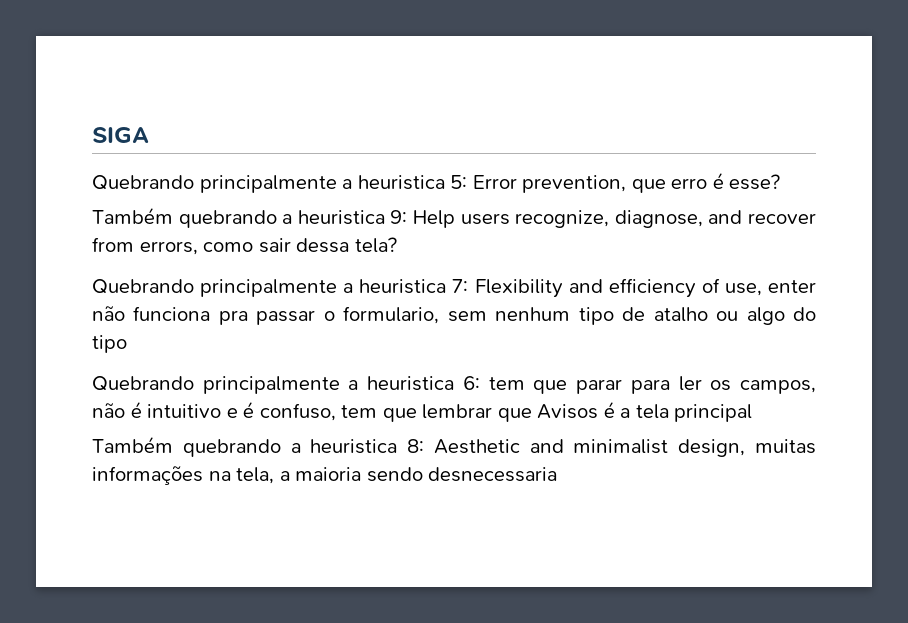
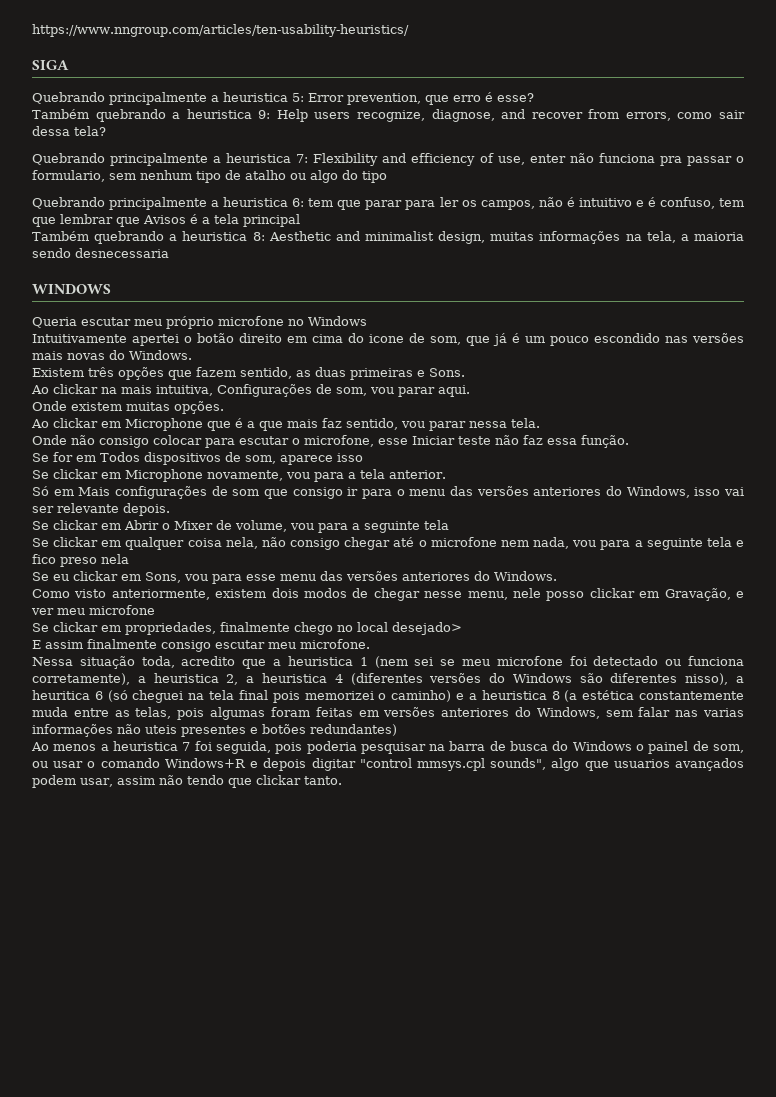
+ https://www.nngroup.com/articles/ten-usability-heuristics/
+ WINDOWS
+ Queria escutar meu próprio microfone no Windows
+ Intuitivamente apertei o botão direito em cima do icone de som, que já é um pouco escondido nas versões mais novas do Windows.
+ Existem três opções que fazem sentido, as duas primeiras e Sons.
+ Ao clickar na mais intuitiva, Configurações de som, vou parar aqui.
+ Onde existem muitas opções.
+ Ao clickar em Microphone que é a que mais faz sentido, vou parar nessa tela.
+ Onde não consigo colocar para escutar o microfone, esse Iniciar teste não faz essa função.
+ Se for em Todos dispositivos de som, aparece isso
+ Se clickar em Microphone novamente, vou para a tela anterior.
+ Só em Mais configurações de som que consigo ir para o menu das versões anteriores do Windows, isso vai ser relevante depois.
+ Se clickar em Abrir o Mixer de volume, vou para a seguinte tela
+ Se clickar em qualquer coisa nela, não consigo chegar até o microfone nem nada, vou para a seguinte tela e fico preso nela
+ Se eu clickar em Sons, vou para esse menu das versões anteriores do Windows.
+ Como visto anteriormente, existem dois modos de chegar nesse menu, nele posso clickar em Gravação, e ver meu microfone
+ Se clickar em propriedades, finalmente chego no local desejado>
+ E assim finalmente consigo escutar meu microfone.
+ Nessa situação toda, acredito que a heuristica 1 (nem sei se meu microfone foi detectado ou funciona corretamente), a heuristica 2, a heuristica 4 (diferentes versões do Windows são diferentes nisso), a heuritica 6 (só cheguei na tela final pois memorizei o caminho) e a heuristica 8 (a estética constantemente muda entre as telas, pois algumas foram feitas em versões anteriores do Windows, sem falar nas varias informações não uteis presentes e botões redundantes)
+ Ao menos a heuristica 7 foi seguida, pois poderia pesquisar na barra de busca do Windows o painel de som, ou usar o comando Windows+R e depois digitar "control mmsys.cpl sounds", algo que usuarios avançados podem usar, assim não tendo que clickar tanto.

